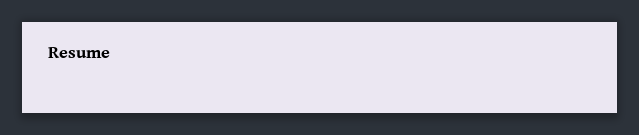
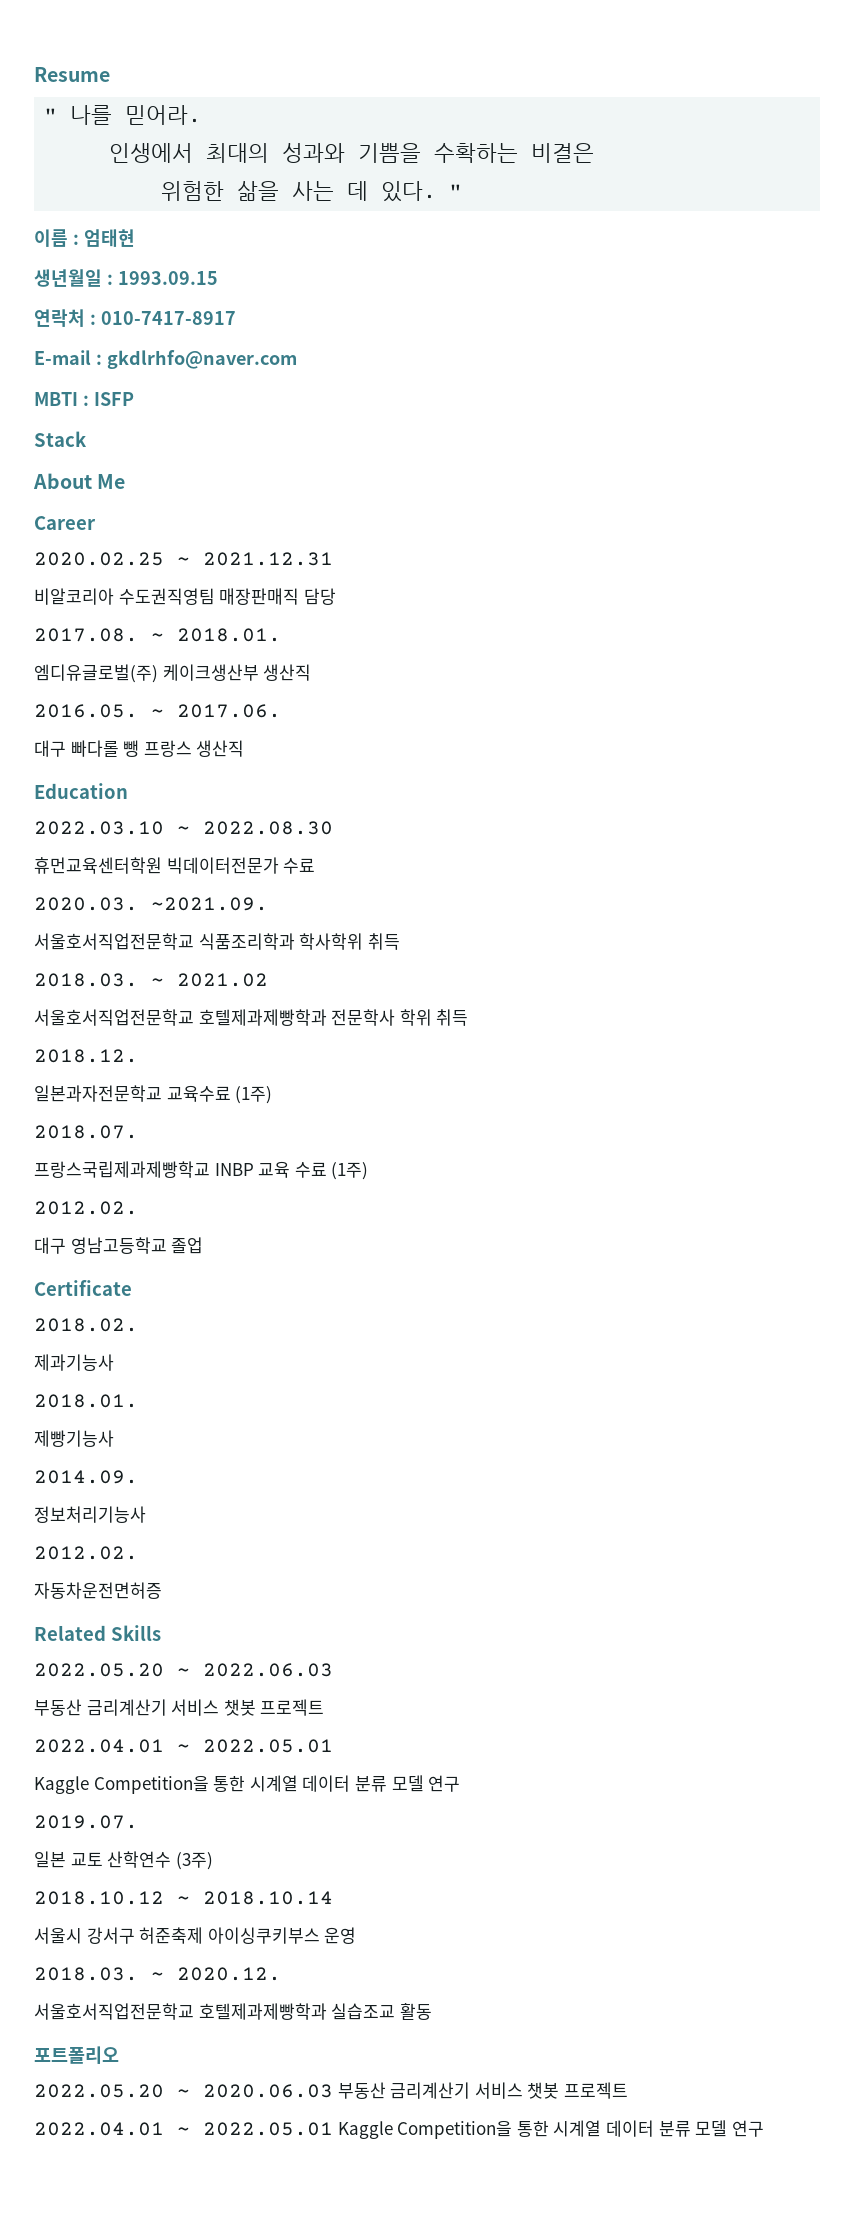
+ " 나를 믿어라.
+ 인생에서 최대의 성과와 기쁨을 수확하는 비결은
+ 위험한 삶을 사는 데 있다. "
+ 이름 : 엄태현
+ 생년월일 : 1993.09.15
+ 연락처 : 010-7417-8917
+ E-mail : gkdlrhfo@naver.com
+ MBTI : ISFP
+ Stack
+ About Me
+ Career
+ 2020.02.25 ~ 2021.12.31
+ 비알코리아 수도권직영팀 매장판매직 담당
+ 2017.08. ~ 2018.01.
+ 엠디유글로벌(주) 케이크생산부 생산직
+ 2016.05. ~ 2017.06.
+ 대구 빠다롤 뺑 프랑스 생산직
+ Education
+ 2022.03.10 ~ 2022.08.30
+ 휴먼교육센터학원 빅데이터전문가 수료
+ 2020.03. ~2021.09.
+ 서울호서직업전문학교 식품조리학과 학사학위 취득
+ 2018.03. ~ 2021.02
+ 서울호서직업전문학교 호텔제과제빵학과 전문학사 학위 취득
+ 2018.12.
+ 일본과자전문학교 교육수료 (1주)
+ 2018.07.
+ 프랑스국립제과제빵학교 INBP 교육 수료 (1주)
+ 2012.02.
+ 대구 영남고등학교 졸업
+ Certificate
+ 2018.02.
+ 제과기능사
+ 2018.01.
+ 제빵기능사
+ 2014.09.
+ 정보처리기능사
+ 2012.02.
+ 자동차운전면허증
+ Related Skills
+ 2022.05.20 ~ 2022.06.03
+ 부동산 금리계산기 서비스 챗봇 프로젝트
+ 2022.04.01 ~ 2022.05.01
+ Kaggle Competition을 통한 시계열 데이터 분류 모델 연구
+ 2019.07.
+ 일본 교토 산학연수 (3주)
+ 2018.10.12 ~ 2018.10.14
+ 서울시 강서구 허준축제 아이싱쿠키부스 운영
+ 2018.03. ~ 2020.12.
+ 서울호서직업전문학교 호텔제과제빵학과 실습조교 활동
+ 포트폴리오
+ 2022.05.20 ~ 2020.06.03 부동산 금리계산기 서비스 챗봇 프로젝트
+ 2022.04.01 ~ 2022.05.01 Kaggle Competition을 통한 시계열 데이터 분류 모델 연구

